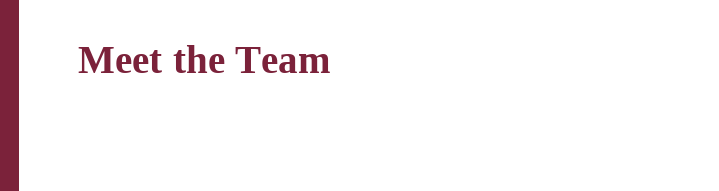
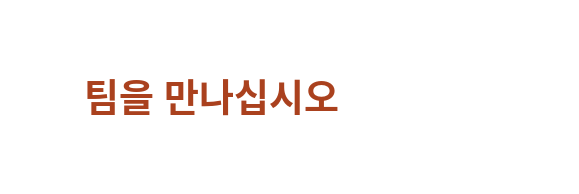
- Meet the Team
+ 팀을 만나십시오

